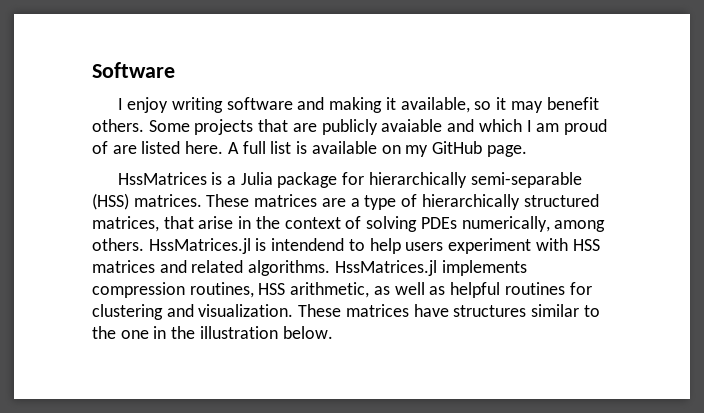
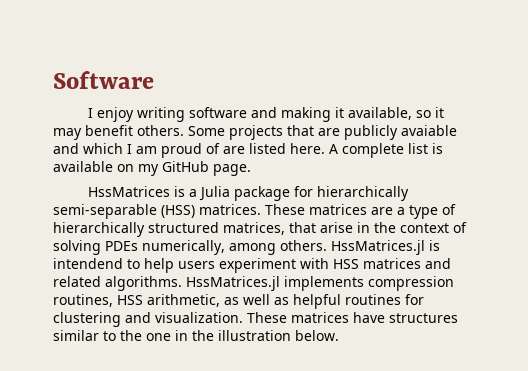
- A full list is available on my GitHub page.
+ A complete list is available on my GitHub page.

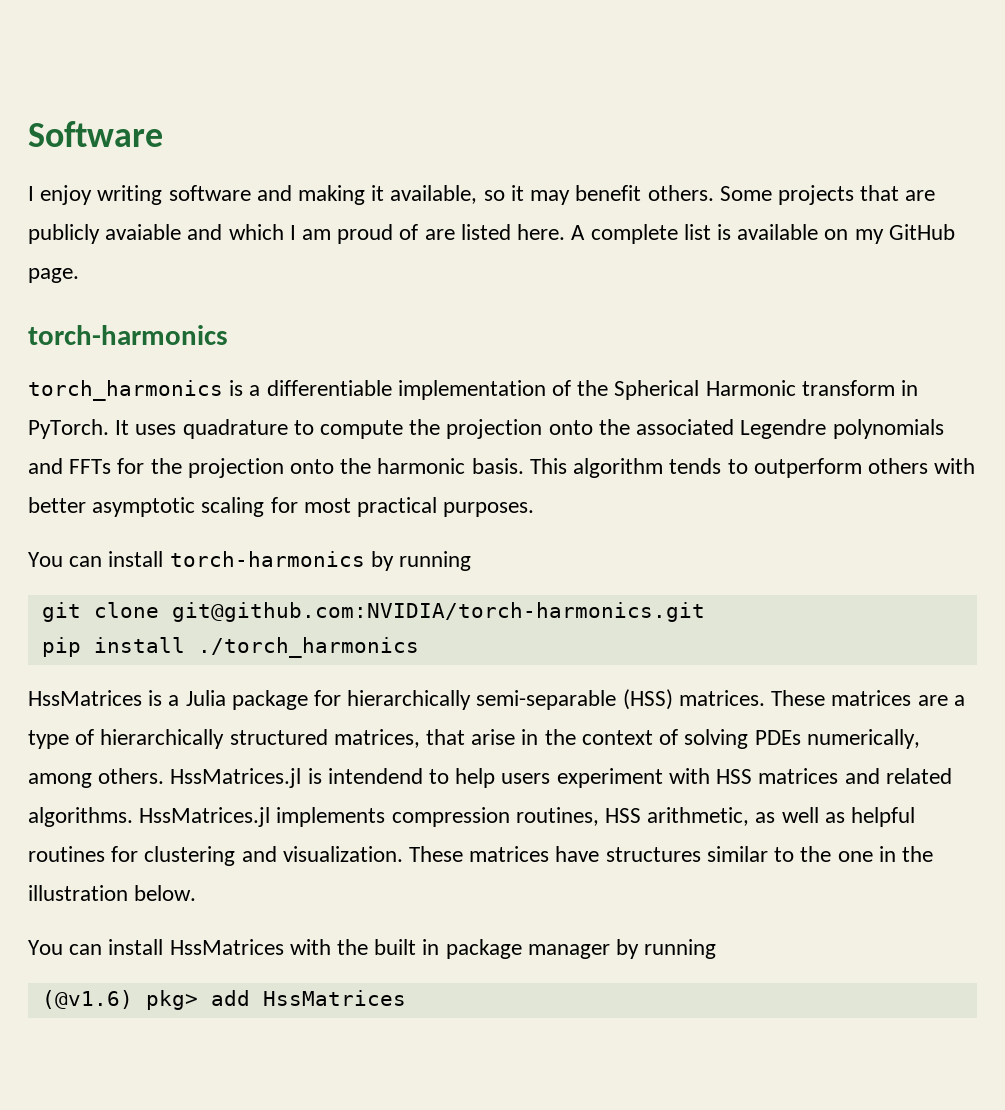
  A complete list is available on my GitHub page.
+ torch-harmonics
+ torch_harmonics is a differentiable implementation of the Spherical Harmonic transform in PyTorch. It uses quadrature to compute the projection onto the associated Legendre polynomials and FFTs for the projection onto the harmonic basis. This algorithm tends to outperform others with better asymptotic scaling for most practical purposes.
+ You can install torch-harmonics by running
+ git clone git@github.com:NVIDIA/torch-harmonics.git
+ pip install ./torch_harmonics
+ You can install HssMatrices with the built in package manager by running
+ (@v1.6) pkg> add HssMatrices

